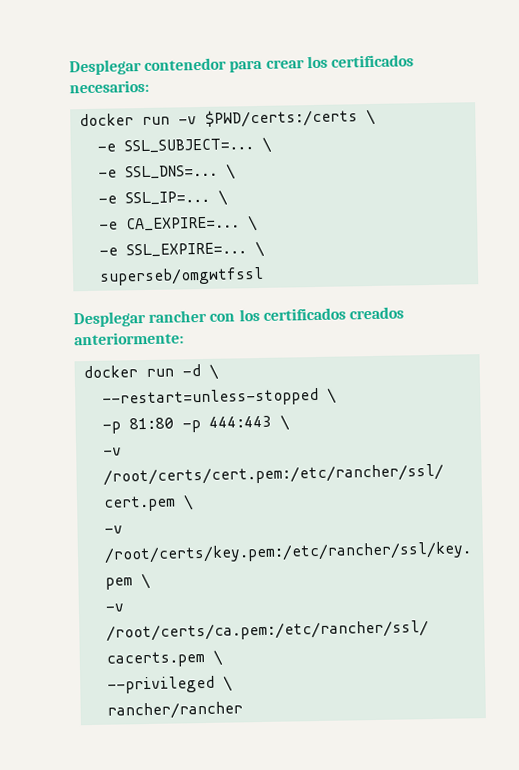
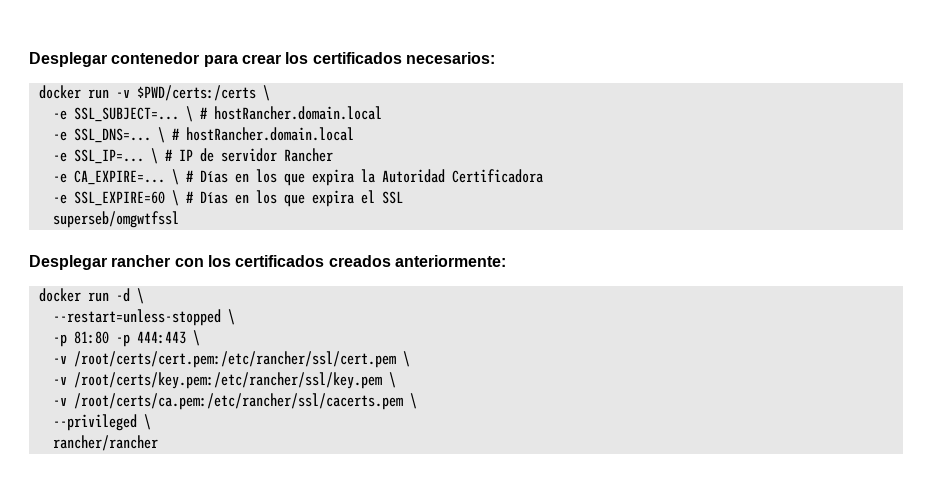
- -e SSL_SUBJECT=... \
+ -e SSL_SUBJECT=... \ # hostRancher.domain.local
- -e SSL_DNS=... \
+ -e SSL_DNS=... \ # hostRancher.domain.local
- -e SSL_IP=... \
- -e CA_EXPIRE=... \
- -e SSL_EXPIRE=... \
+ -e SSL_IP=... \ # IP de servidor Rancher
+ -e CA_EXPIRE=... \ # Días en los que expira la Autoridad Certificadora
+ -e SSL_EXPIRE=60 \ # Días en los que expira el SSL

